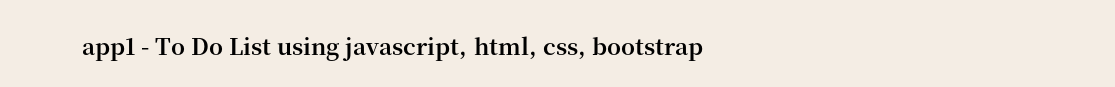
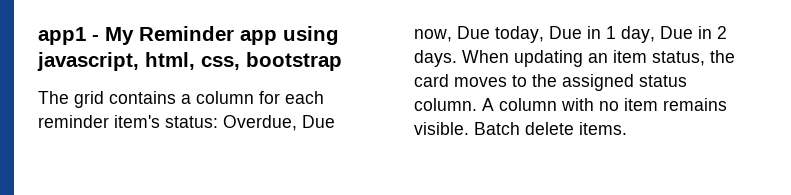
- app1 - To Do List using javascript, html, css, bootstrap
+ app1 - My Reminder app using javascript, html, css, bootstrap
+ The grid contains a column for each reminder item's status: Overdue, Due now, Due today, Due in 1 day, Due in 2 days. When updating an item status, the card moves to the assigned status column. A column with no item remains visible. Batch delete items.

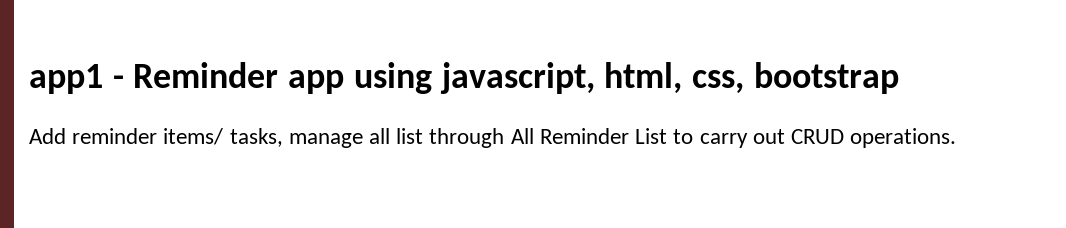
- app1 - My Reminder app using javascript, html, css, bootstrap
+ app1 - Reminder app using javascript, html, css, bootstrap
- The grid contains a column for each reminder item's status: Overdue, Due now, Due today, Due in 1 day, Due in 2 days. When updating an item status, the card moves to the assigned status column. A column with no item remains visible. Batch delete items.
+ Add reminder items/ tasks, manage all list through All Reminder List to carry out CRUD operations.

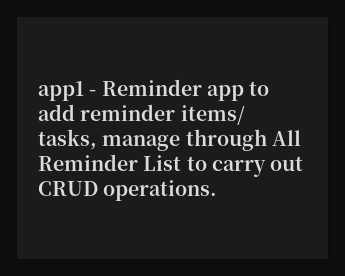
- app1 - Reminder app using javascript, html, css, bootstrap
- Add reminder items/ tasks, manage all list through All Reminder List to carry out CRUD operations.
+ app1 - Reminder app to add reminder items/ tasks, manage through All Reminder List to carry out CRUD operations.

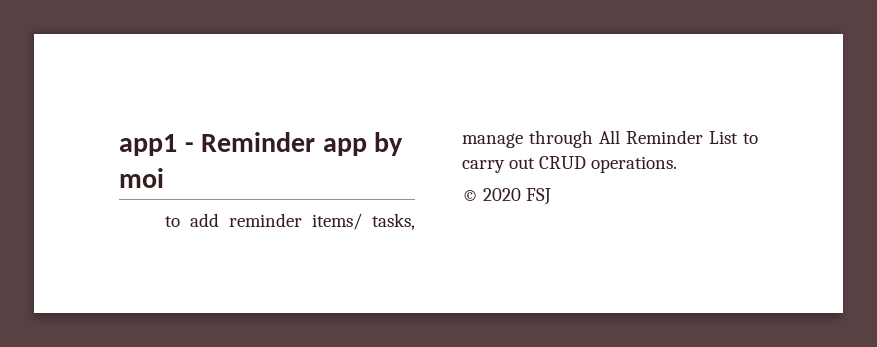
- app1 - Reminder app to add reminder items/ tasks, manage through All Reminder List to carry out CRUD operations.
+ app1 - Reminder app by moi
+ to add reminder items/ tasks, manage through All Reminder List to carry out CRUD operations.
+ © 2020 FSJ

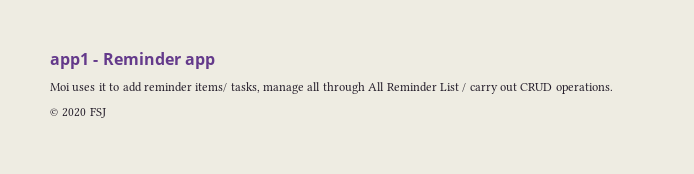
- app1 - Reminder app by moi
- to add reminder items/ tasks, manage through All Reminder List to carry out CRUD operations.
+ app1 - Reminder app
+ Moi uses it to add reminder items/ tasks, manage all through All Reminder List / carry out CRUD operations.

